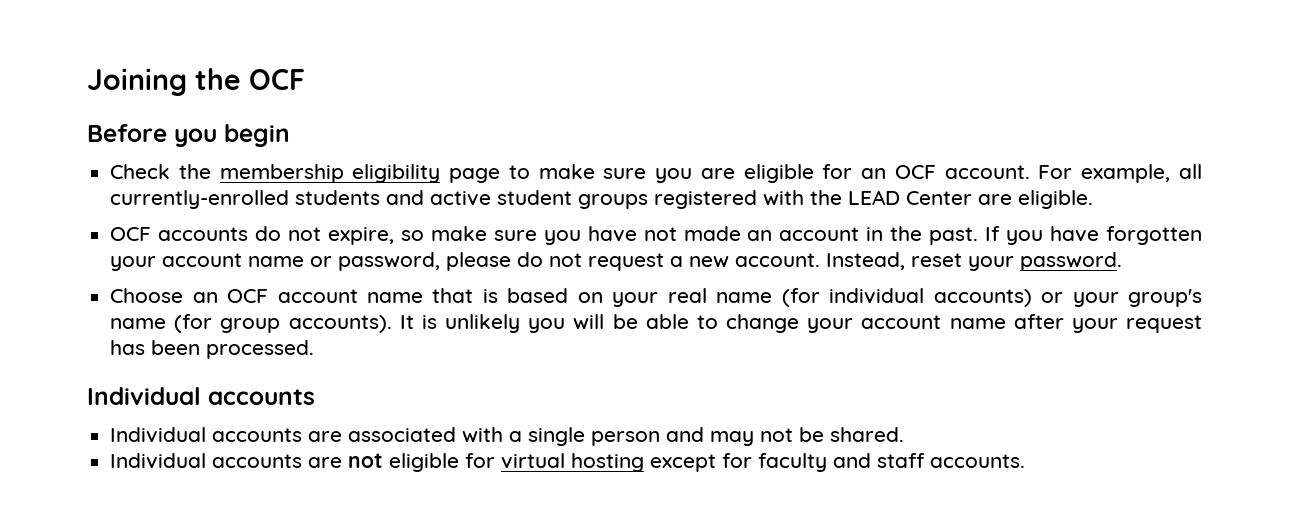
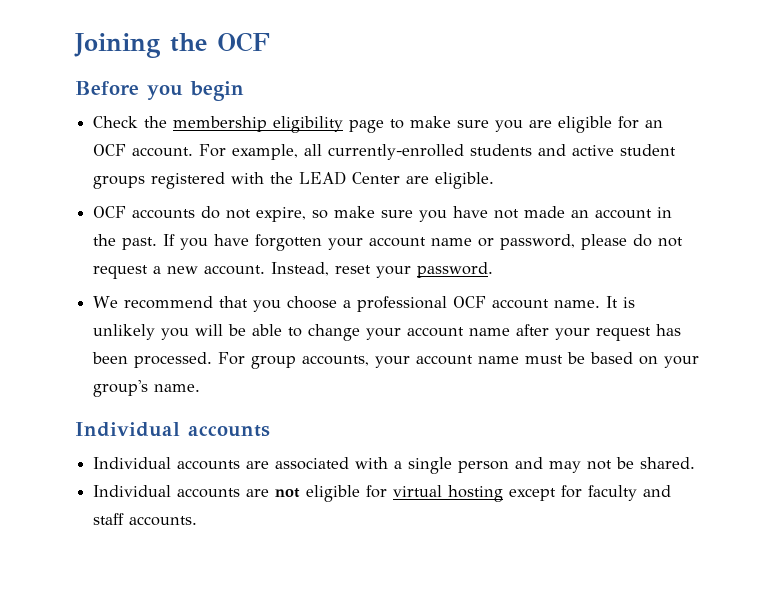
- Choose an OCF account name that is based on your real name (for individual accounts) or your group's name (for group accounts).
+ We recommend that you choose a professional OCF account name.
+ For group accounts, your account name must be based on your group's name.

